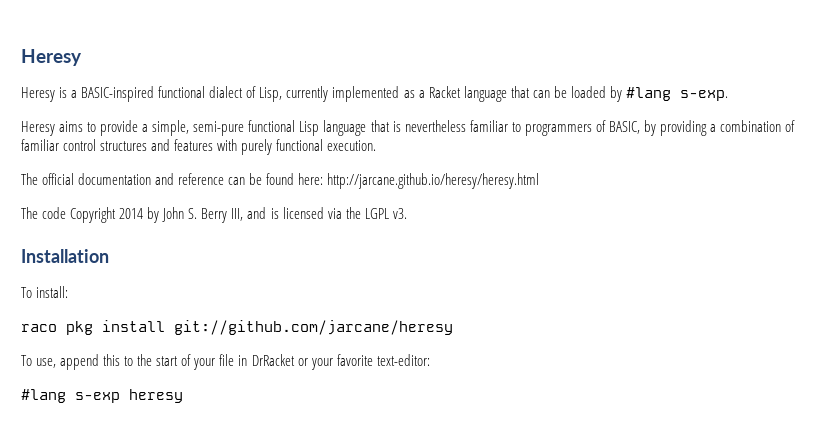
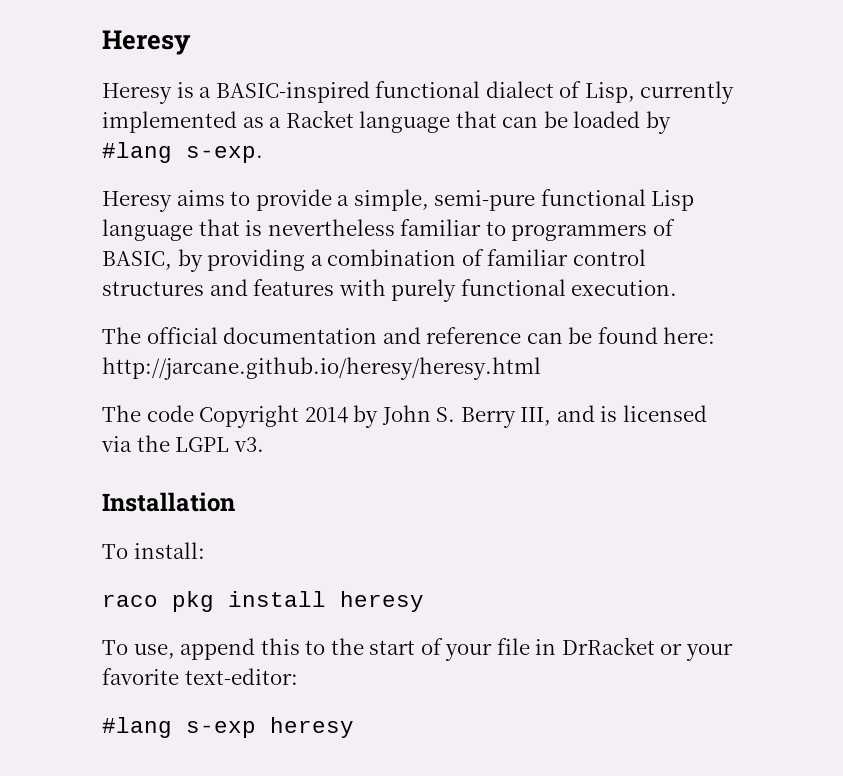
- raco pkg install git://github.com/jarcane/heresy
+ raco pkg install heresy

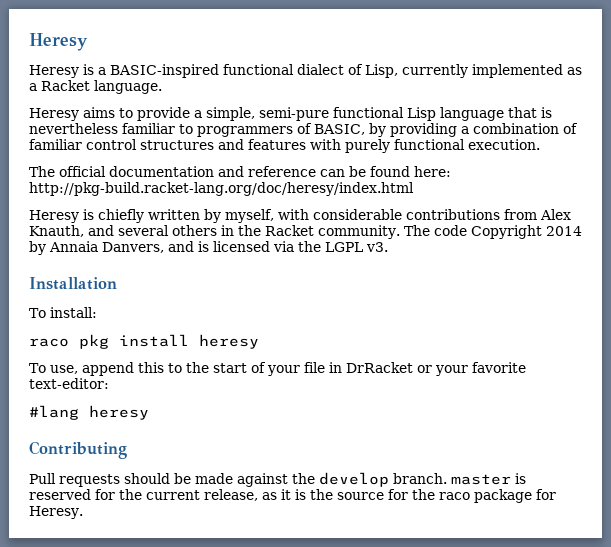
- Heresy is a BASIC-inspired functional dialect of Lisp, currently implemented as a Racket language that can be loaded by #lang s-exp.
+ Heresy is a BASIC-inspired functional dialect of Lisp, currently implemented as a Racket language.
- The official documentation and reference can be found here: http://jarcane.github.io/heresy/heresy.html
- The code Copyright 2014 by John S. Berry III, and is licensed via the LGPL v3.
+ The official documentation and reference can be found here: http://pkg-build.racket-lang.org/doc/heresy/index.html
+ Heresy is chiefly written by myself, with considerable contributions from Alex Knauth, and several others in the Racket community. The code Copyright 2014 by Annaia Danvers, and is licensed via the LGPL v3.
- #lang s-exp heresy
+ #lang heresy
+ Contributing
+ Pull requests should be made against the develop branch. master is reserved for the current release, as it is the source for the raco package for Heresy.

